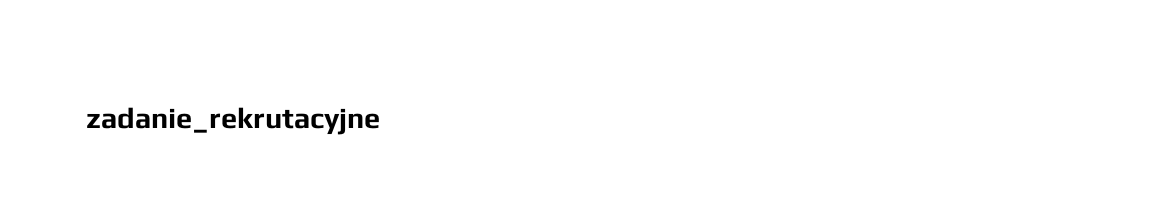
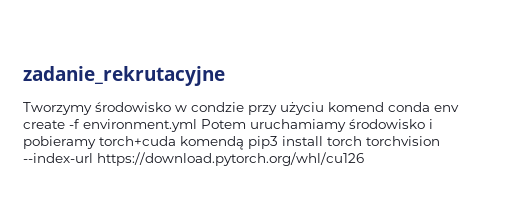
+ Tworzymy środowisko w condzie przy użyciu komend conda env create -f environment.yml Potem uruchamiamy środowisko i pobieramy torch+cuda komendą pip3 install torch torchvision --index-url https://download.pytorch.org/whl/cu126

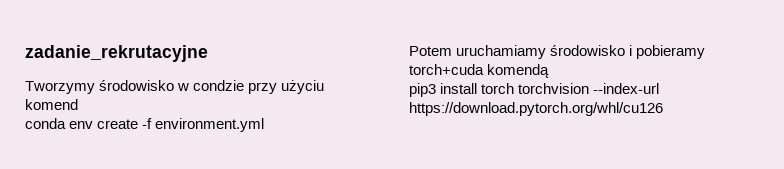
- Tworzymy środowisko w condzie przy użyciu komend conda env create -f environment.yml Potem uruchamiamy środowisko i pobieramy torch+cuda komendą pip3 install torch torchvision --index-url https://download.pytorch.org/whl/cu126
+ Tworzymy środowisko w condzie przy użyciu komend
+ conda env create -f environment.yml
+ Potem uruchamiamy środowisko i pobieramy torch+cuda komendą
+ pip3 install torch torchvision --index-url https://download.pytorch.org/whl/cu126

